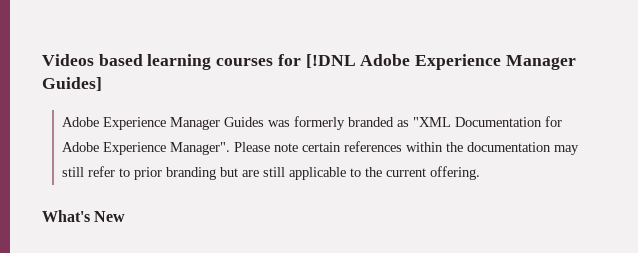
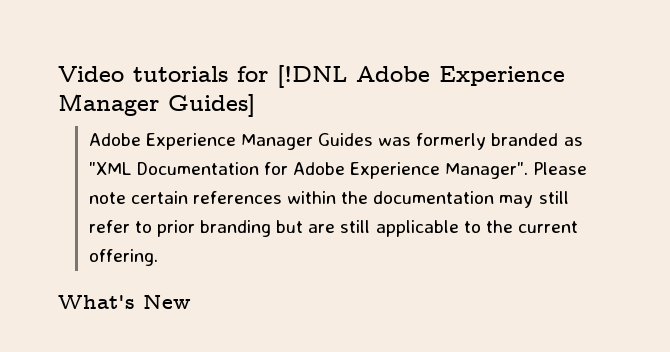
- Videos based learning courses for [!DNL Adobe Experience Manager Guides]
+ Video tutorials for [!DNL Adobe Experience Manager Guides]

